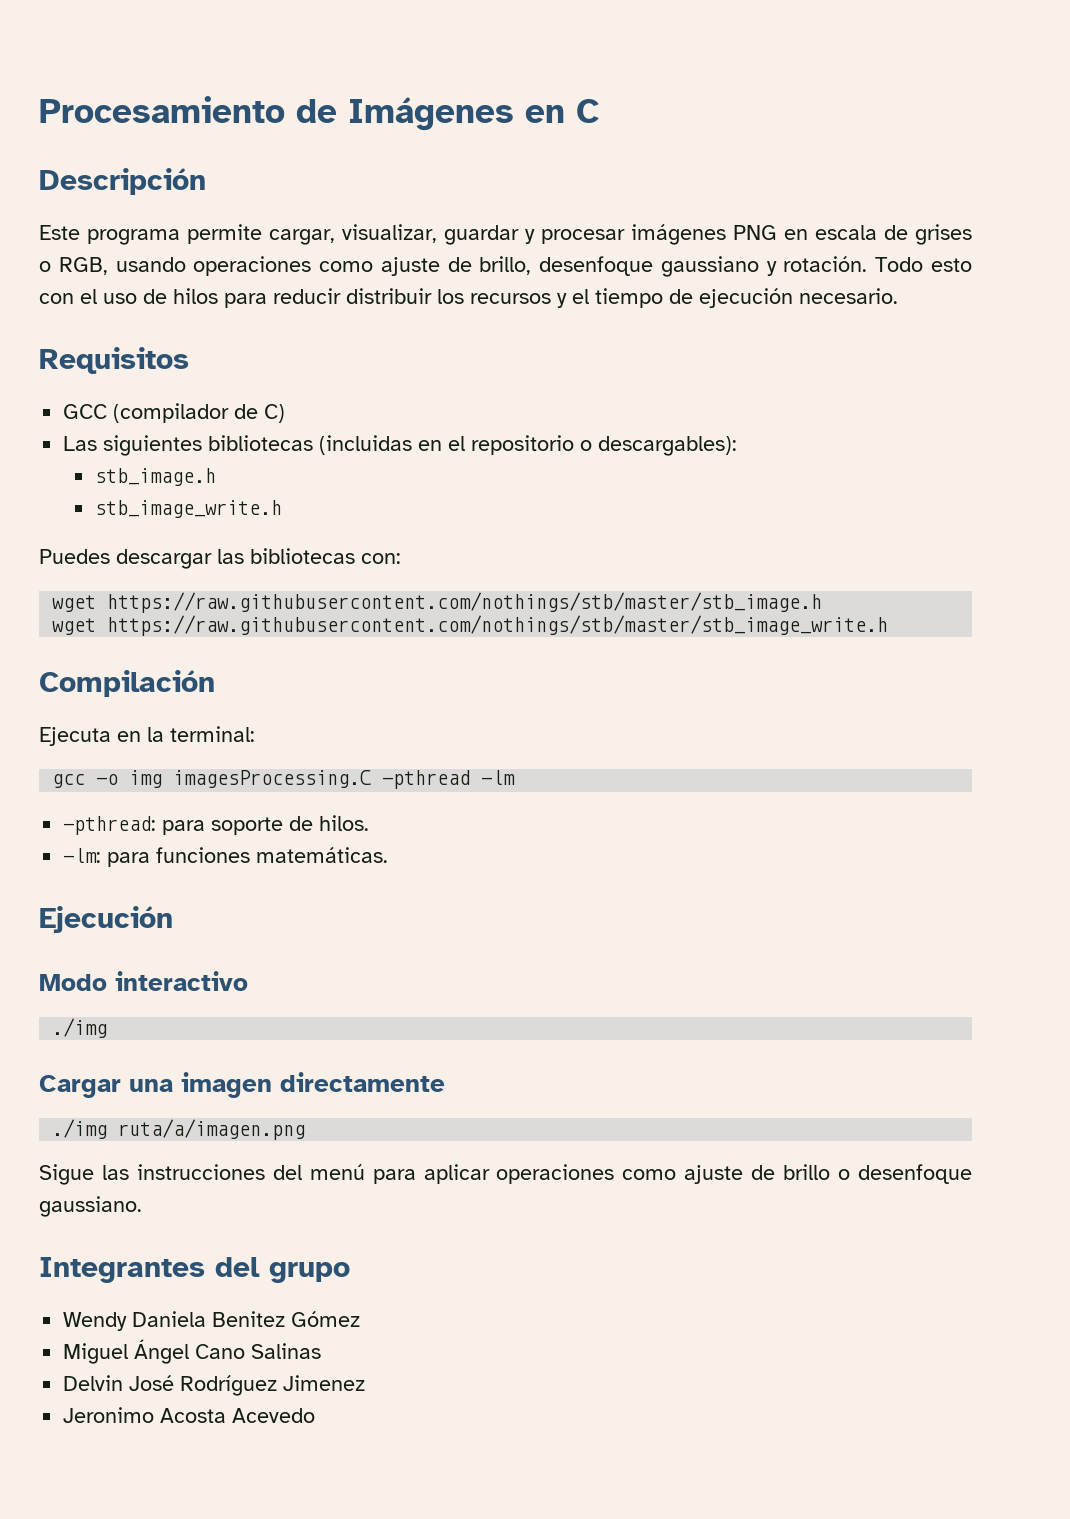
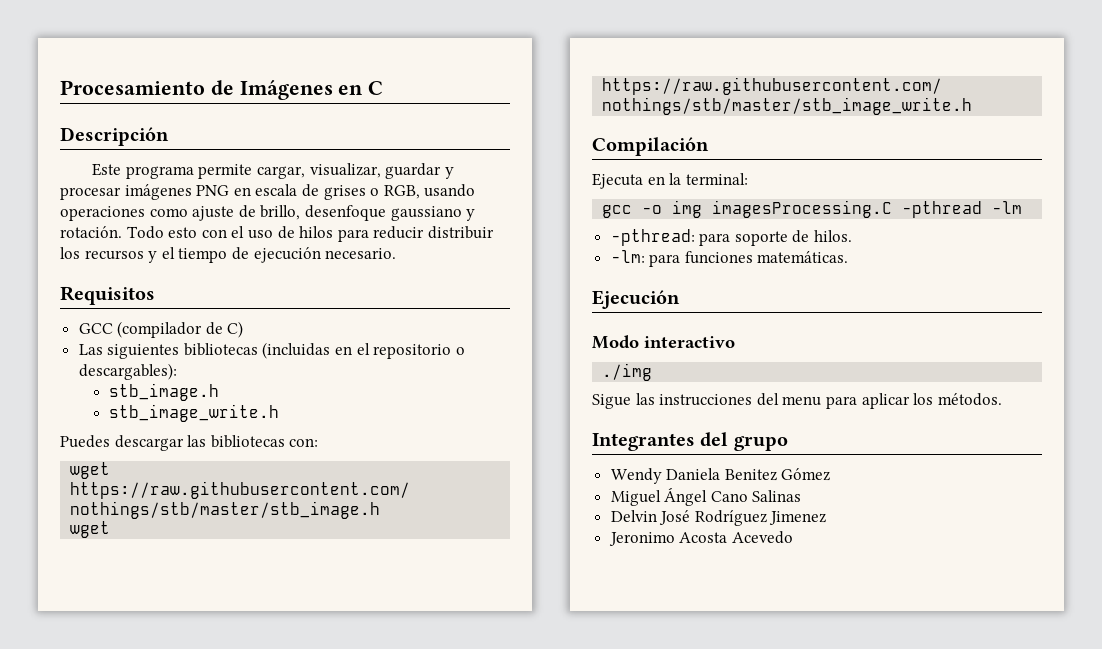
- Cargar una imagen directamente
- ./img ruta/a/imagen.png
- Sigue las instrucciones del menú para aplicar operaciones como ajuste de brillo o desenfoque gaussiano.
+ Sigue las instrucciones del menu para aplicar los métodos.

